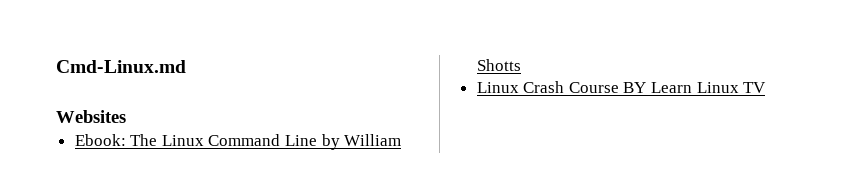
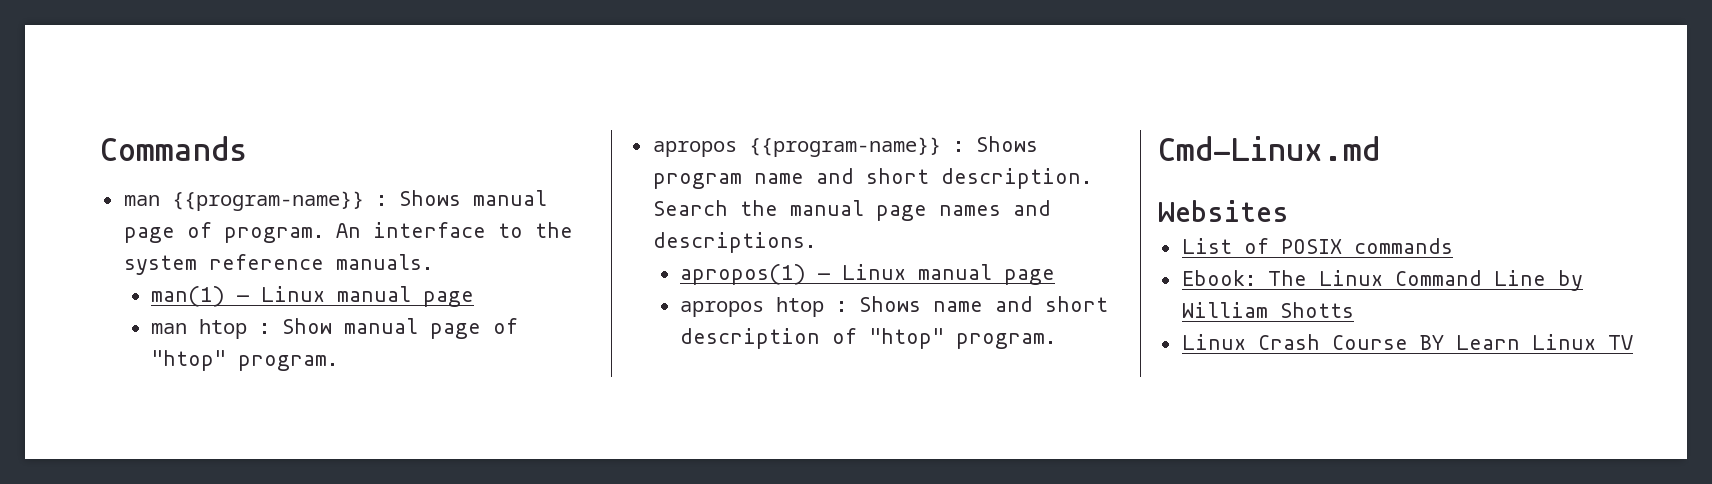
+ Commands
+ man {{program-name}} : Shows manual page of program. An interface to the system reference manuals.
+ man(1) — Linux manual page
+ man htop : Show manual page of "htop" program.
+ apropos {{program-name}} : Shows program name and short description. Search the manual page names and descriptions.
+ apropos(1) — Linux manual page
+ apropos htop : Shows name and short description of "htop" program.
  Cmd-Linux.md
  Websites
+ List of POSIX commands

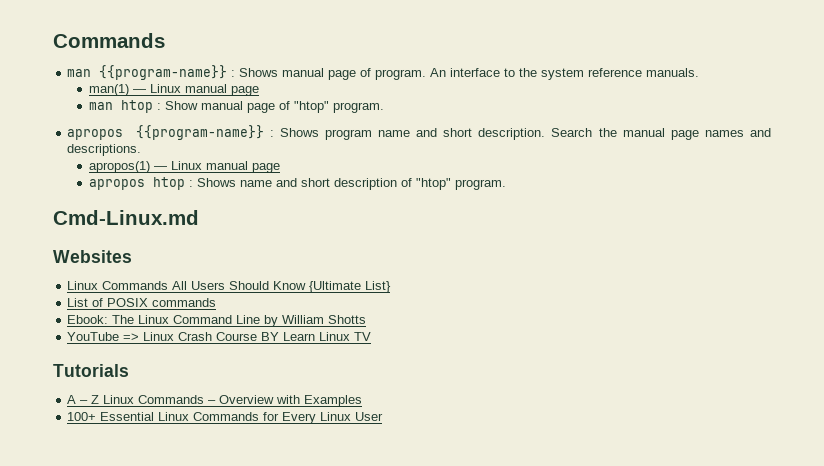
+ Linux Commands All Users Should Know {Ultimate List}
- Linux Crash Course BY Learn Linux TV
+ YouTube => Linux Crash Course BY Learn Linux TV
+ Tutorials
+ A – Z Linux Commands – Overview with Examples
+ 100+ Essential Linux Commands for Every Linux User

